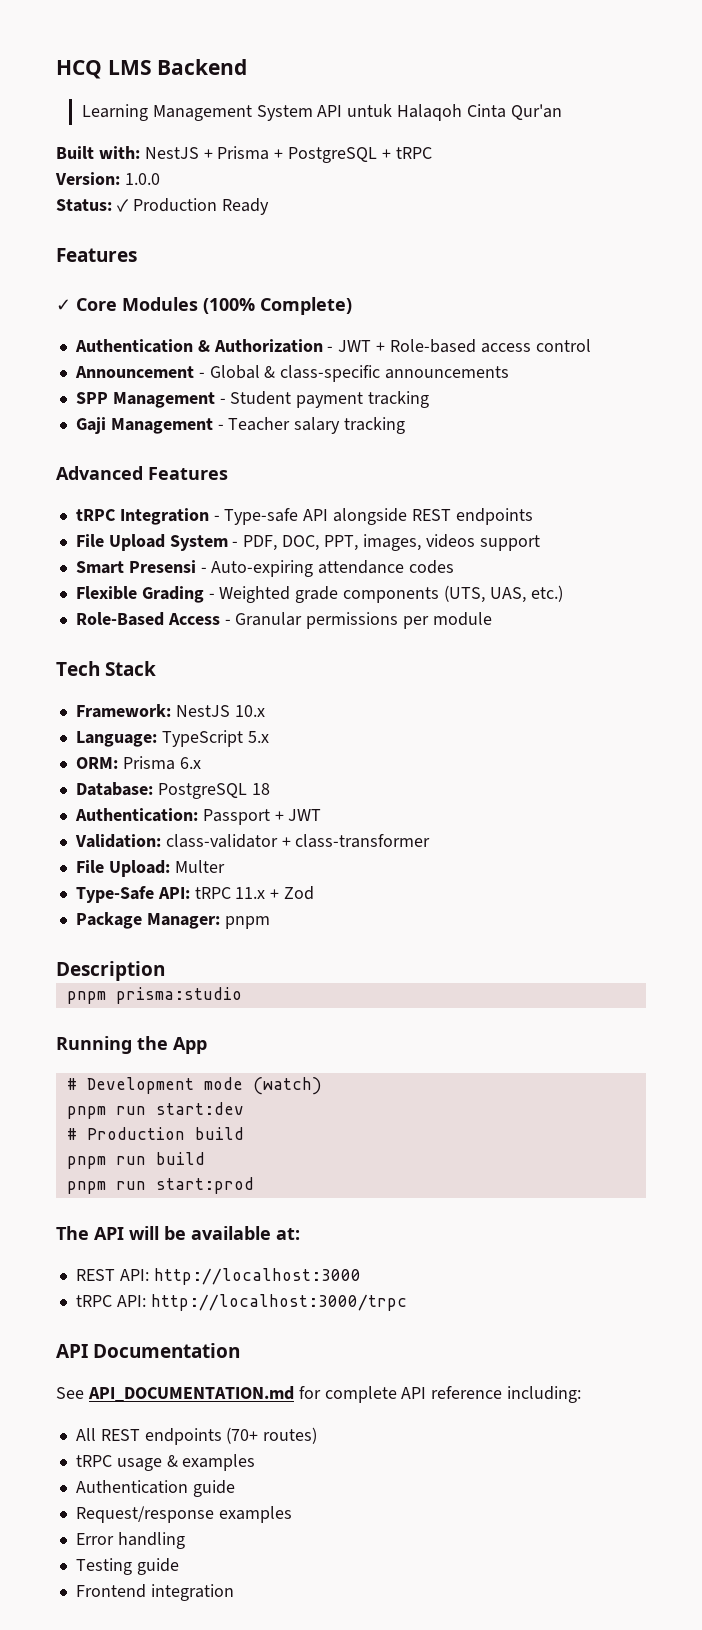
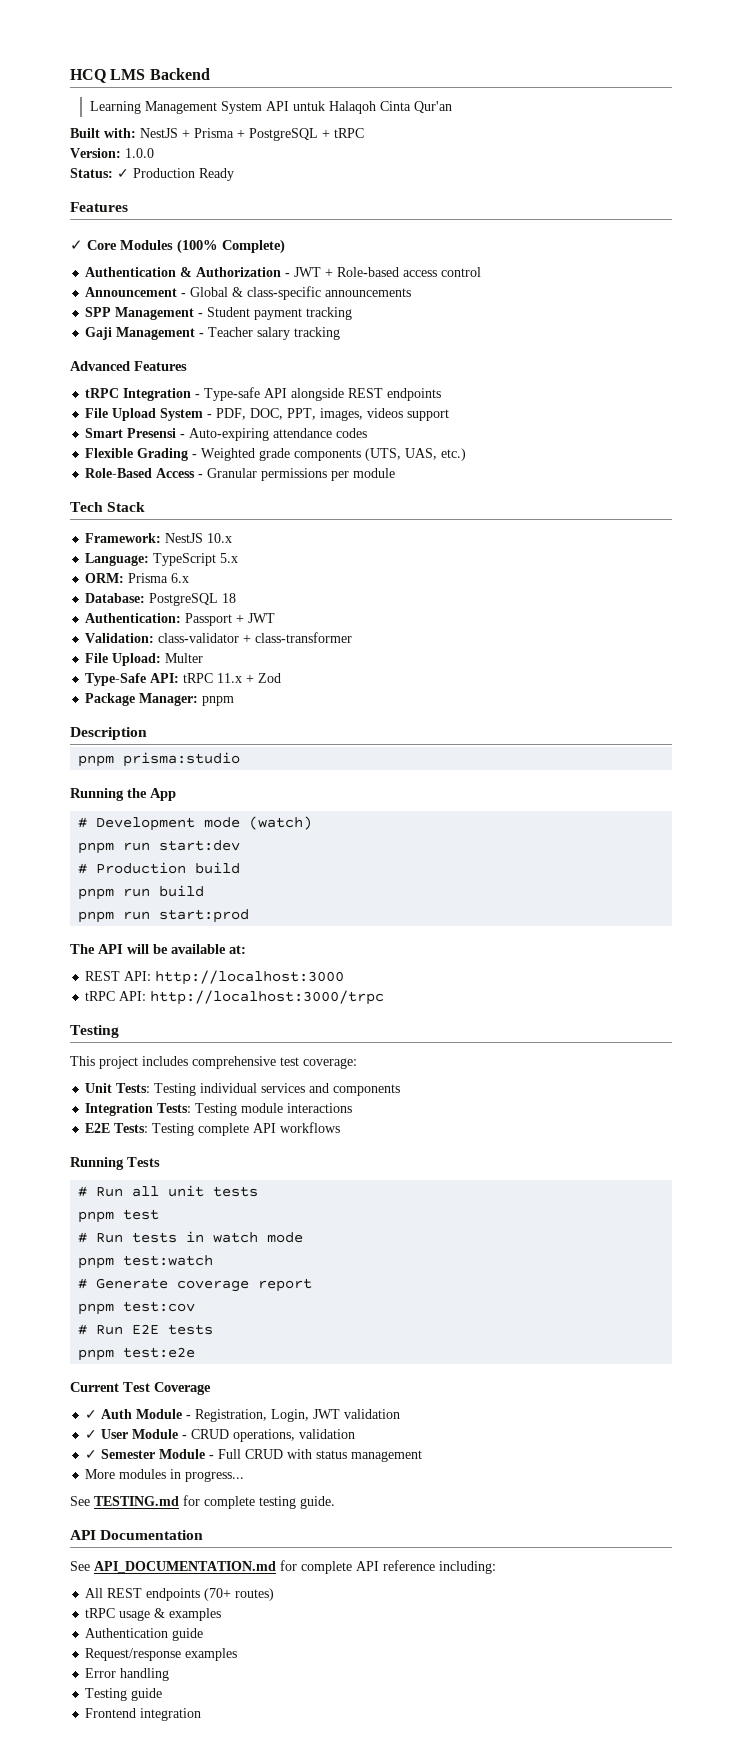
  tRPC API: http://localhost:3000/trpc
+ Testing
+ This project includes comprehensive test coverage:
+ Unit Tests: Testing individual services and components
+ Integration Tests: Testing module interactions
+ E2E Tests: Testing complete API workflows
+ Running Tests
+ # Run all unit tests
+ pnpm test
+ # Run tests in watch mode
+ pnpm test:watch
+ # Generate coverage report
+ pnpm test:cov
+ # Run E2E tests
+ pnpm test:e2e
+ Current Test Coverage
+ ✓ Auth Module - Registration, Login, JWT validation
+ ✓ User Module - CRUD operations, validation
+ ✓ Semester Module - Full CRUD with status management
+ More modules in progress...
+ See TESTING.md for complete testing guide.

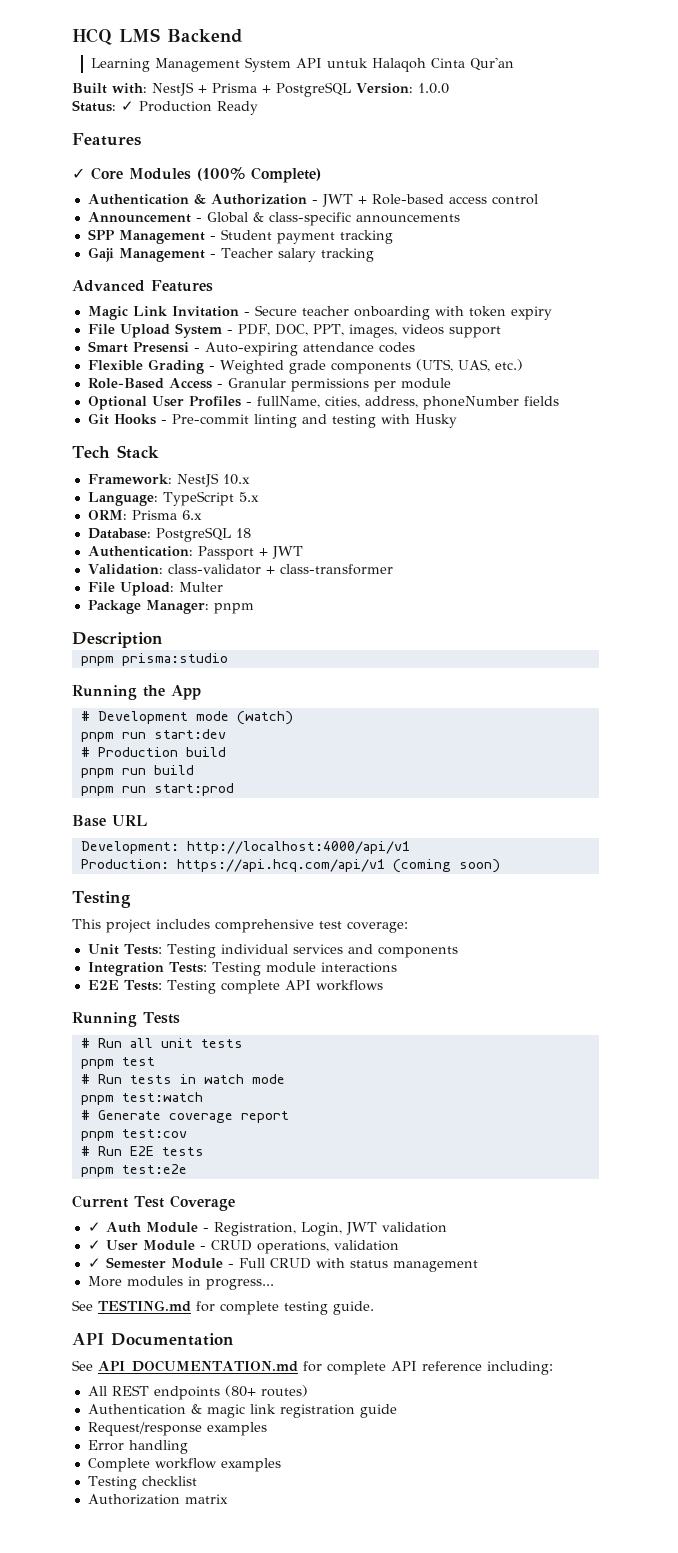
- Built with: NestJS + Prisma + PostgreSQL + tRPC
- Version: 1.0.0
+ Built with: NestJS + Prisma + PostgreSQL Version: 1.0.0
- tRPC Integration - Type-safe API alongside REST endpoints
+ Magic Link Invitation - Secure teacher onboarding with token expiry
+ Optional User Profiles - fullName, cities, address, phoneNumber fields
+ Git Hooks - Pre-commit linting and testing with Husky
- Type-Safe API: tRPC 11.x + Zod
- The API will be available at:
- REST API: http://localhost:3000
- tRPC API: http://localhost:3000/trpc
+ Base URL
+ Development: http://localhost:4000/api/v1
+ Production: https://api.hcq.com/api/v1 (coming soon)
- All REST endpoints (70+ routes)
+ All REST endpoints (80+ routes)
- tRPC usage & examples
- Authentication guide
+ Authentication & magic link registration guide
- Testing guide
- Frontend integration
+ Complete workflow examples
+ Testing checklist
+ Authorization matrix

